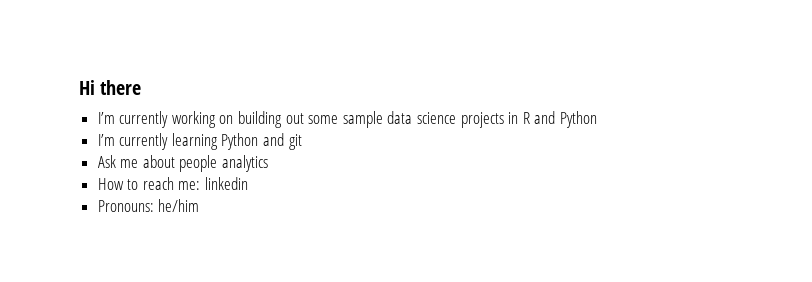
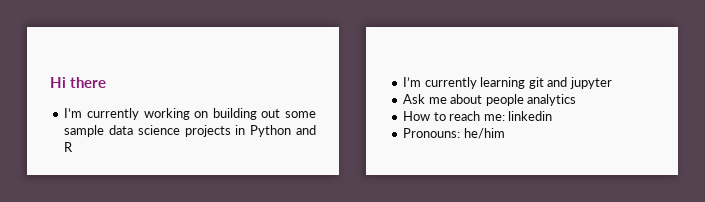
- I’m currently working on building out some sample data science projects in R and Python
+ I’m currently working on building out some sample data science projects in Python and R
- I’m currently learning Python and git
+ I’m currently learning git and jupyter

